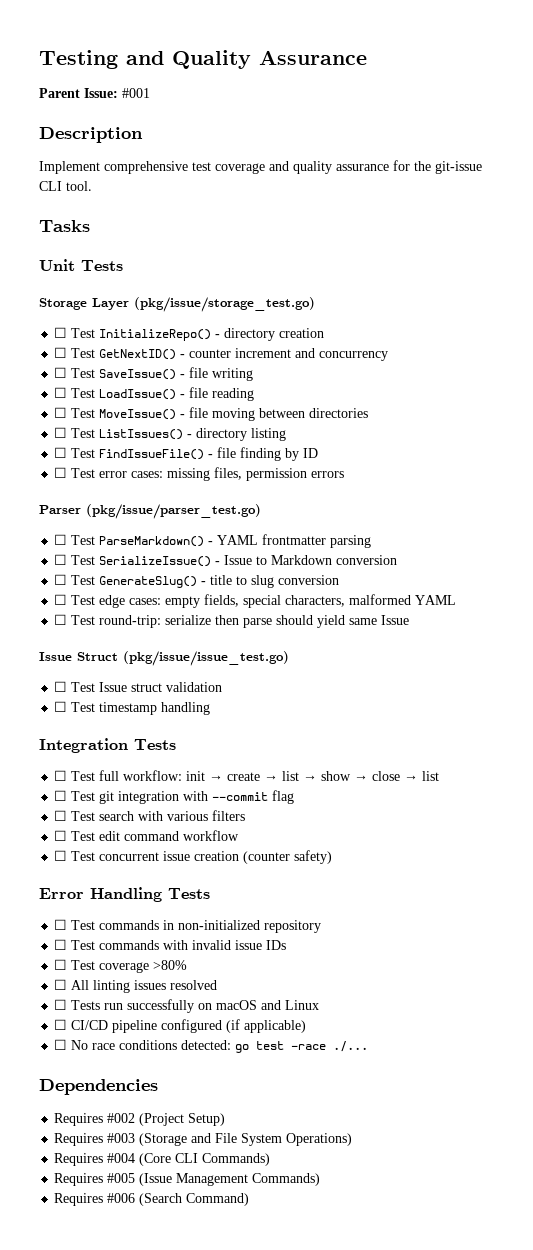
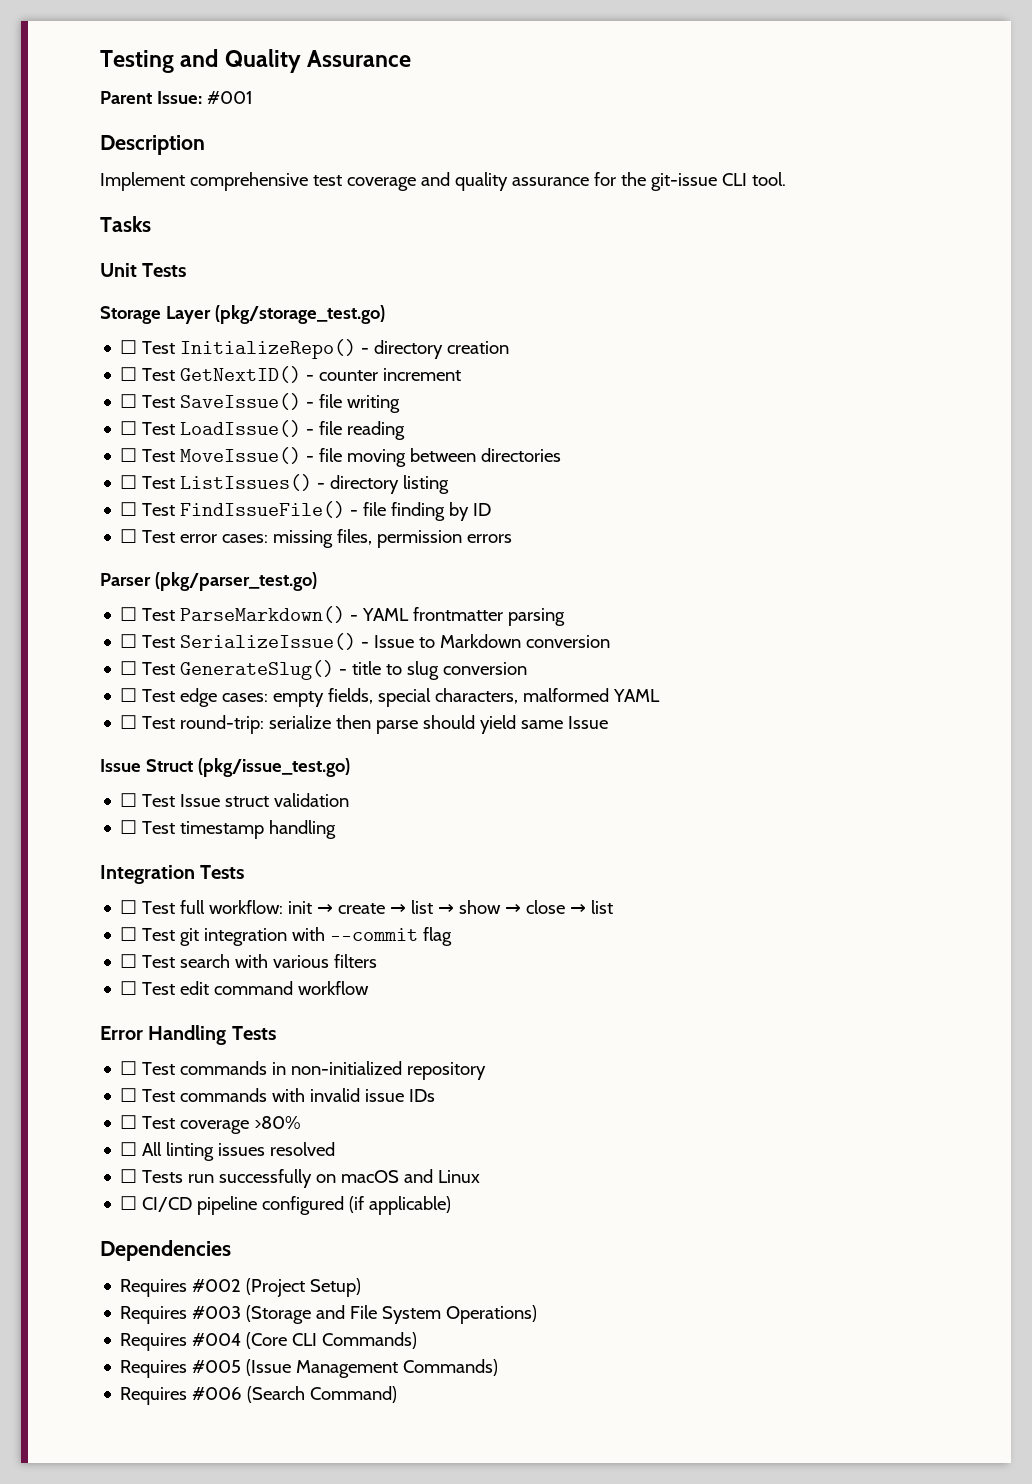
- Storage Layer (pkg/issue/storage_test.go)
+ Storage Layer (pkg/storage_test.go)
- ☐ Test GetNextID() - counter increment and concurrency
+ ☐ Test GetNextID() - counter increment
- Parser (pkg/issue/parser_test.go)
+ Parser (pkg/parser_test.go)
- Issue Struct (pkg/issue/issue_test.go)
+ Issue Struct (pkg/issue_test.go)
- ☐ Test concurrent issue creation (counter safety)
- ☐ No race conditions detected: go test -race ./...

